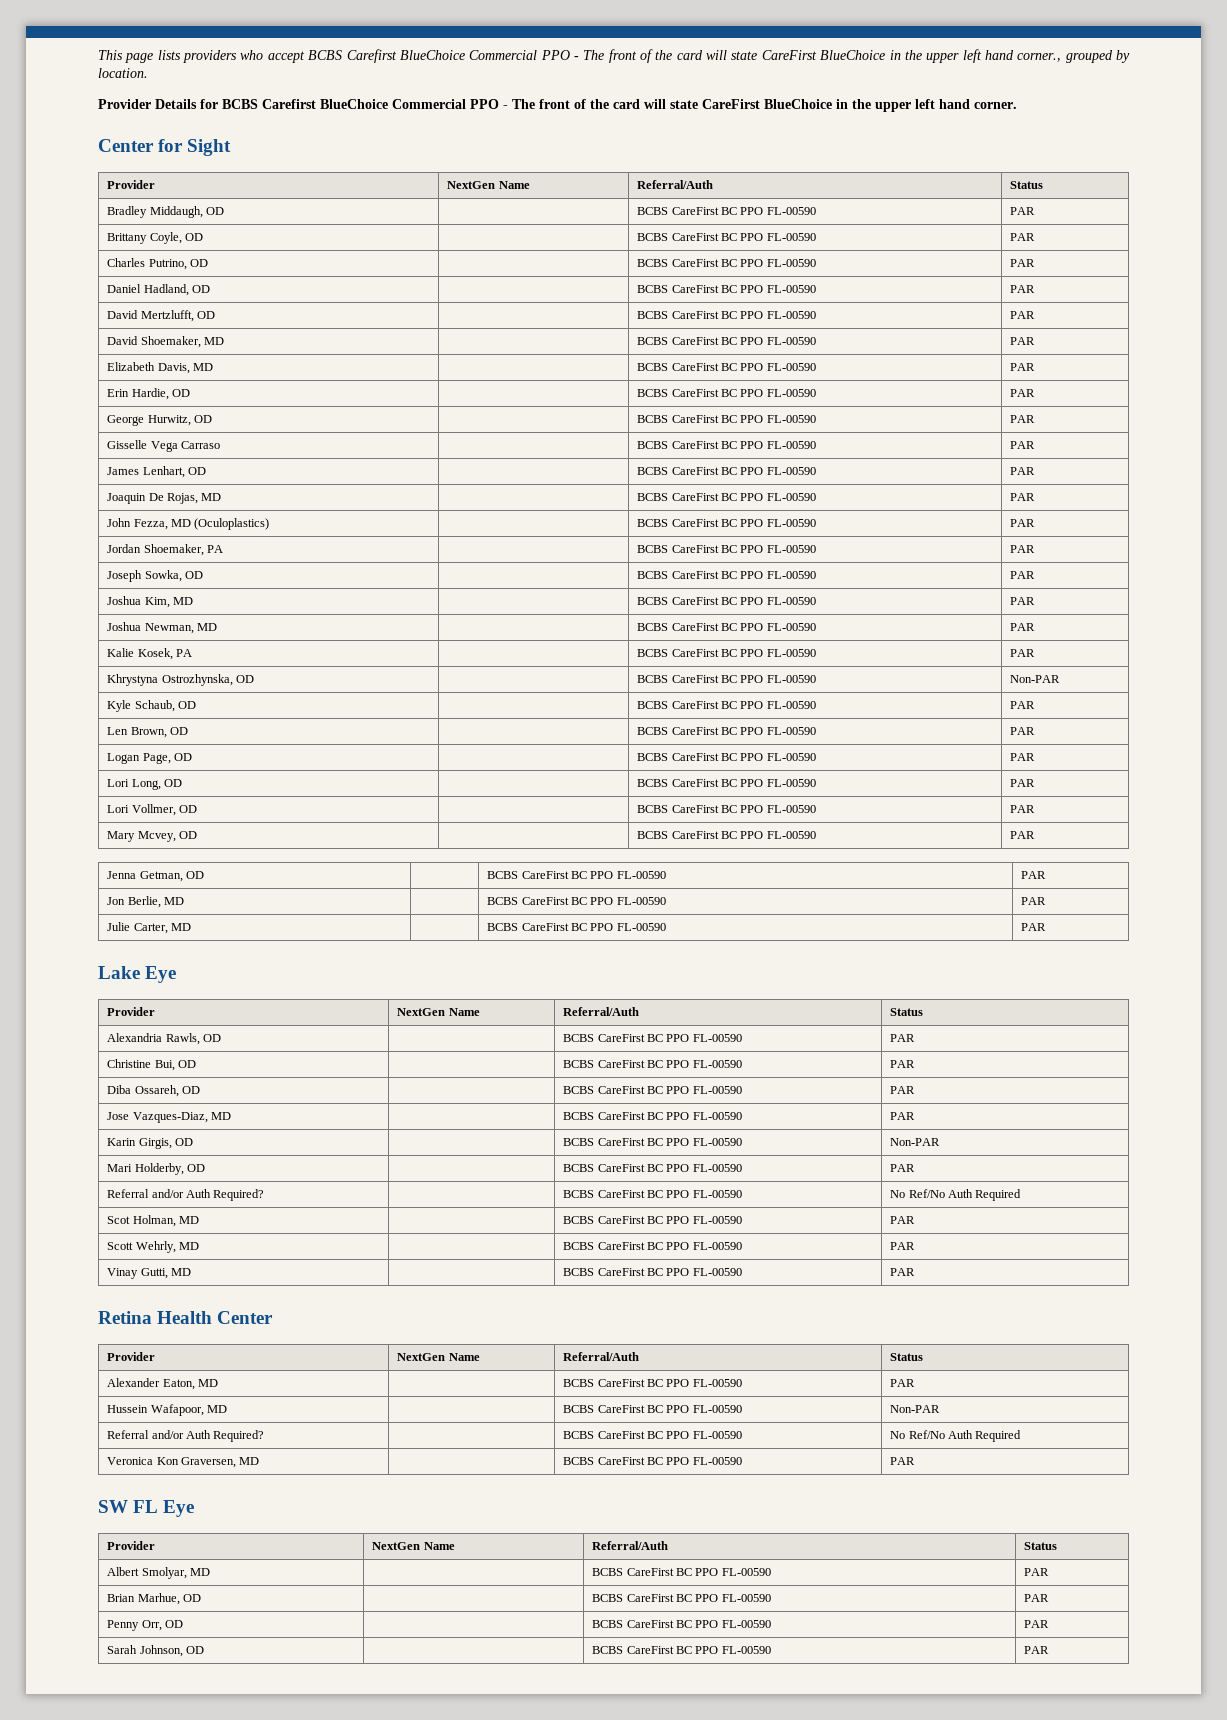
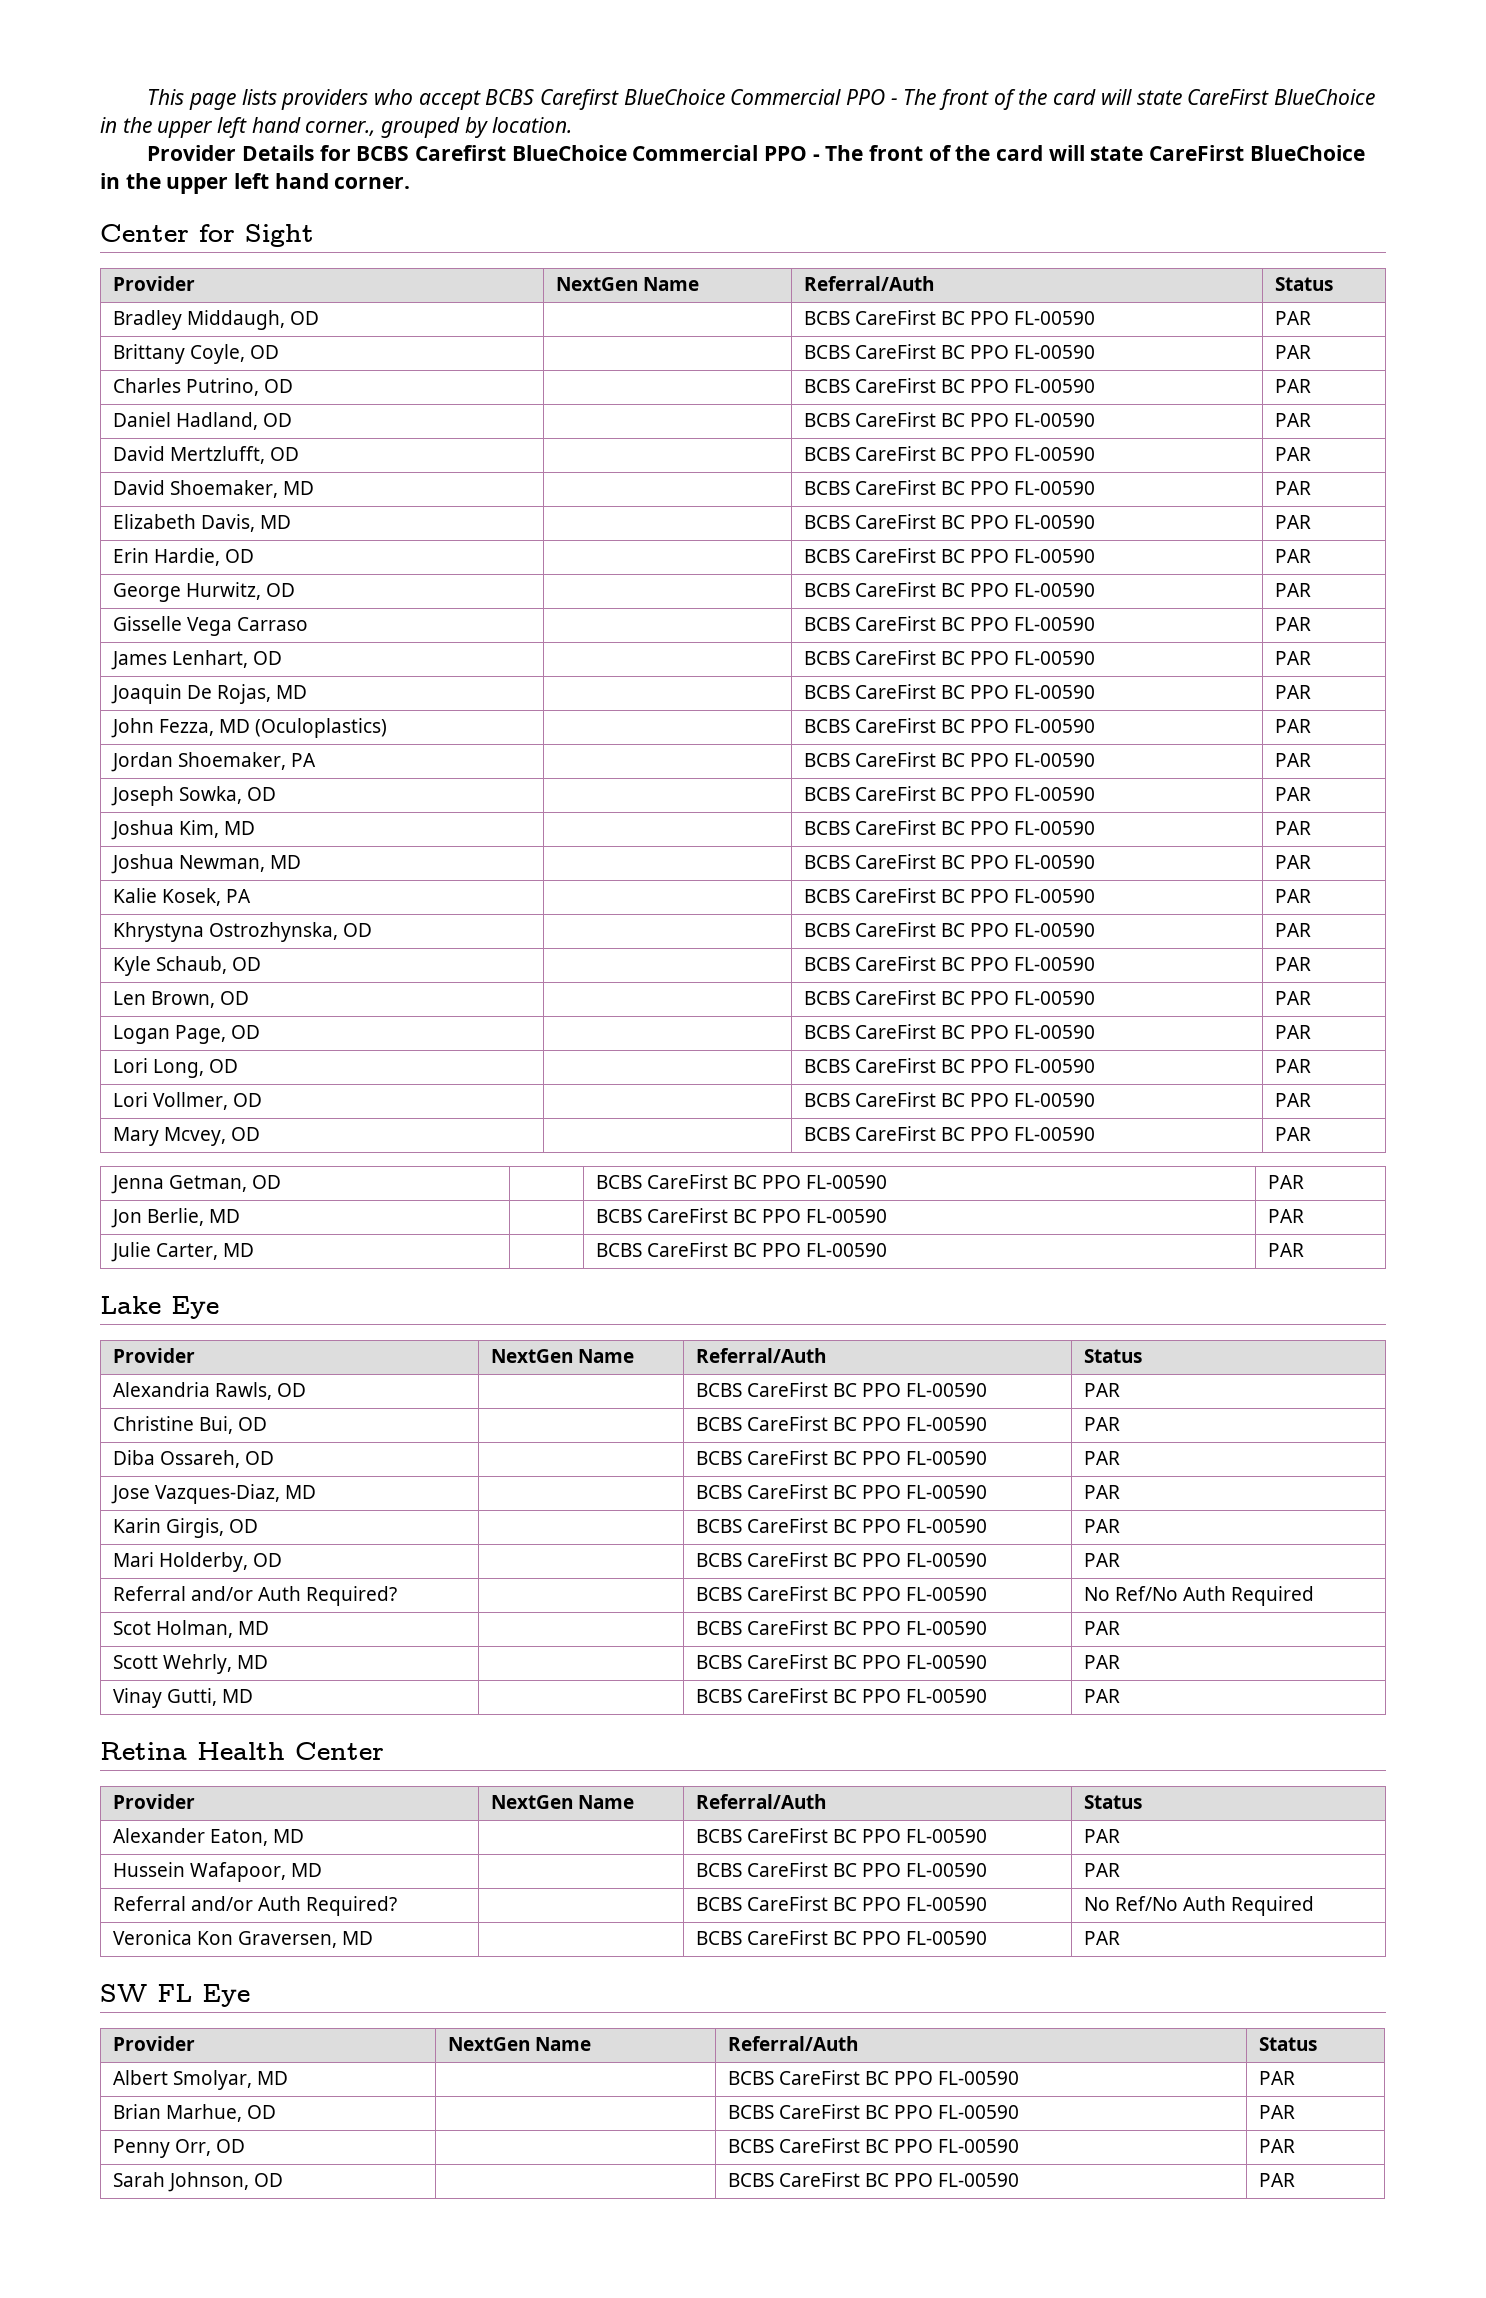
- Khrystyna Ostrozhynska, OD | | BCBS CareFirst BC PPO FL-00590 | Non-PAR
+ Khrystyna Ostrozhynska, OD | | BCBS CareFirst BC PPO FL-00590 | PAR
- Karin Girgis, OD | | BCBS CareFirst BC PPO FL-00590 | Non-PAR
+ Karin Girgis, OD | | BCBS CareFirst BC PPO FL-00590 | PAR
- Hussein Wafapoor, MD | | BCBS CareFirst BC PPO FL-00590 | Non-PAR
+ Hussein Wafapoor, MD | | BCBS CareFirst BC PPO FL-00590 | PAR

